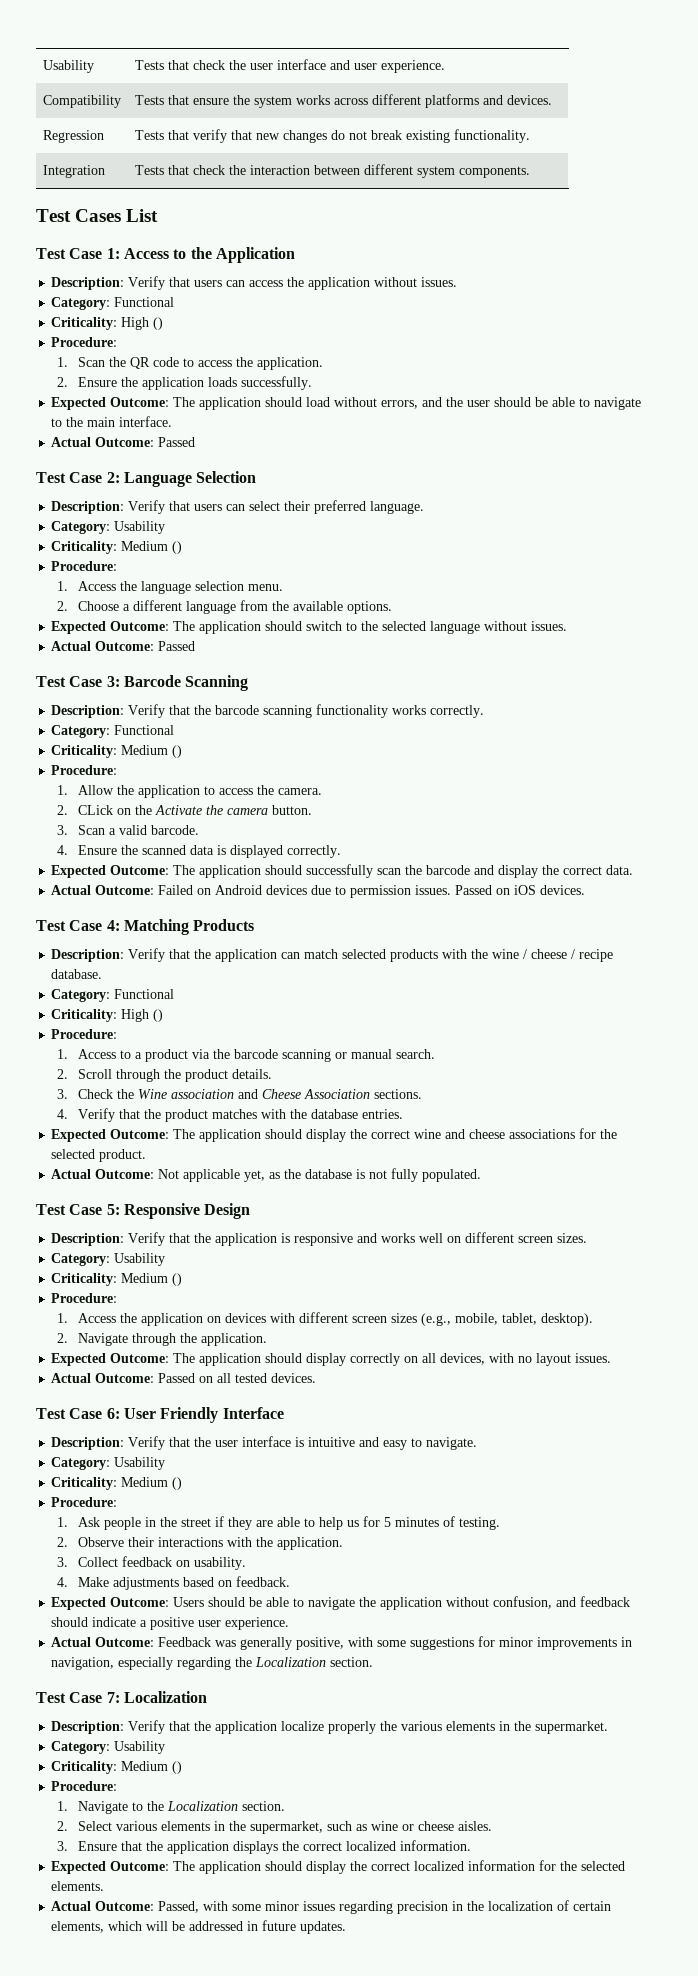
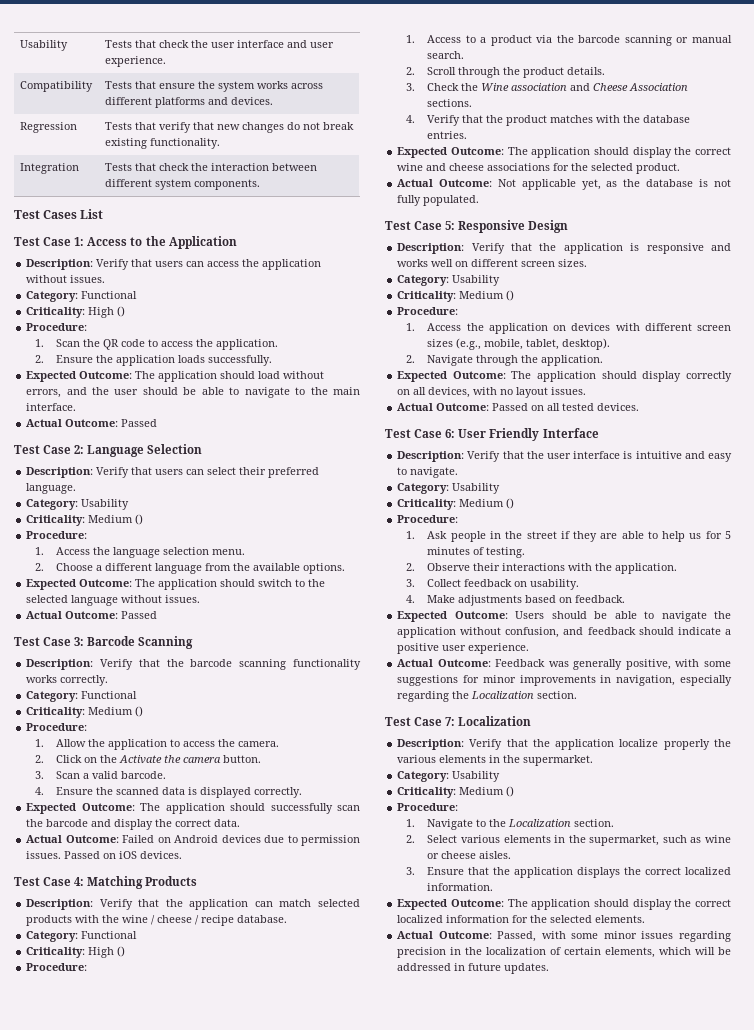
- 2. CLick on the Activate the camera button.
+ 2. Click on the Activate the camera button.

